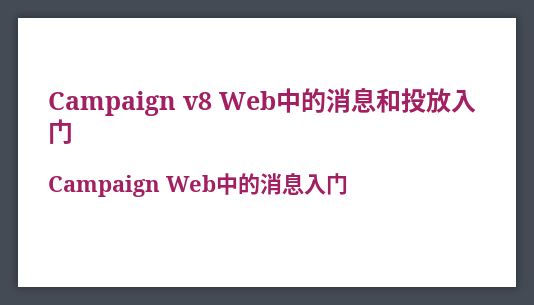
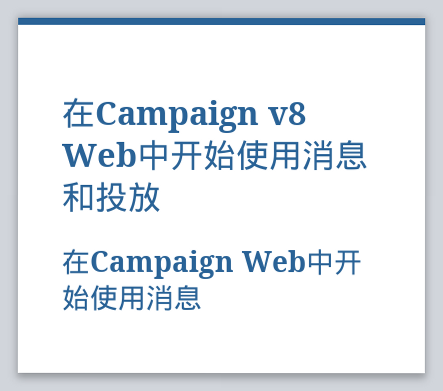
- Campaign v8 Web中的消息和投放入门
- Campaign Web中的消息入门
+ 在Campaign v8 Web中开始使用消息和投放
+ 在Campaign Web中开始使用消息

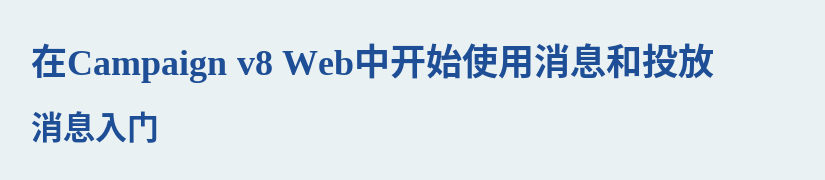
- 在Campaign Web中开始使用消息
+ 消息入门

